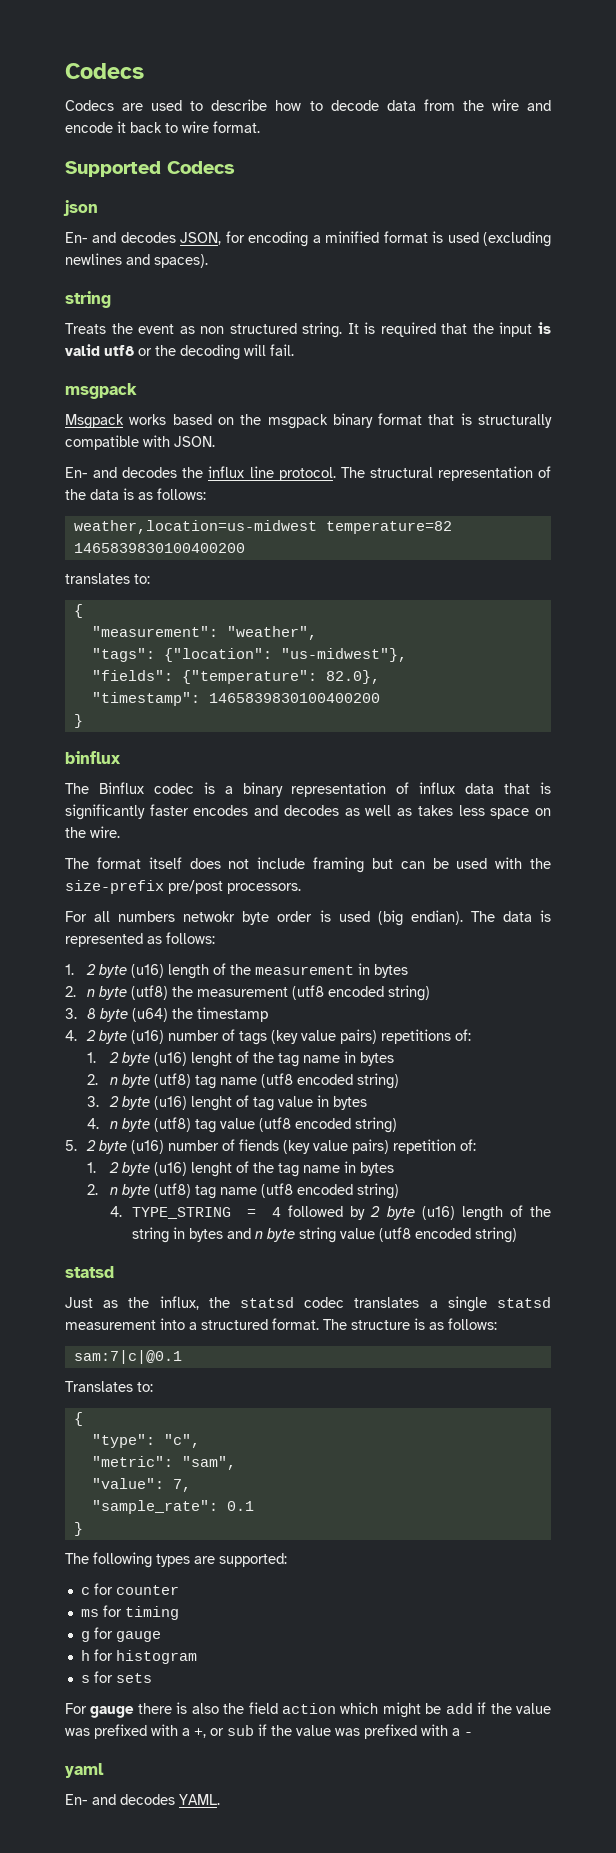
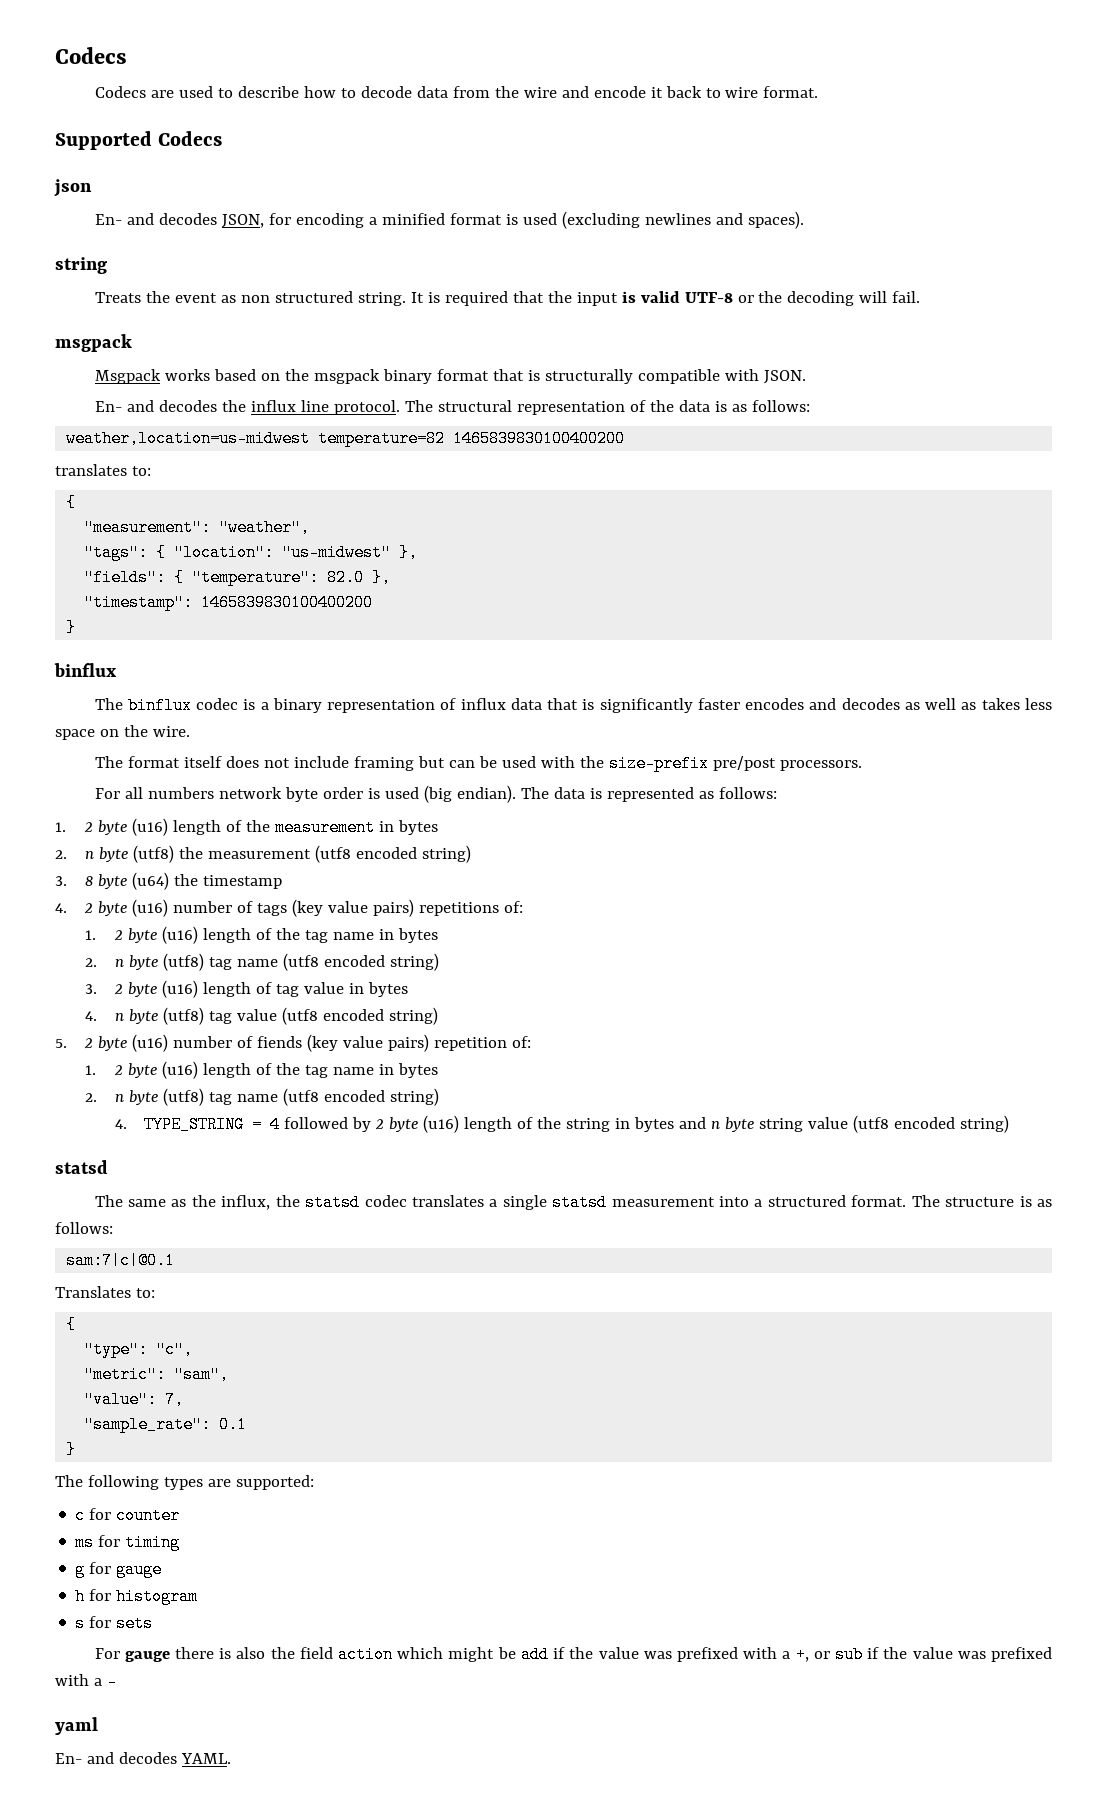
- It is required that the input is valid utf8 or the decoding will fail.
+ It is required that the input is valid UTF-8 or the decoding will fail.
- "tags": {"location": "us-midwest"},
- "fields": {"temperature": 82.0},
+ "tags": { "location": "us-midwest" },
+ "fields": { "temperature": 82.0 },
- The Binflux codec is a binary representation of influx data that is significantly faster encodes and decodes as well as takes less space on the wire.
+ The binflux codec is a binary representation of influx data that is significantly faster encodes and decodes as well as takes less space on the wire.
- For all numbers netwokr byte order is used (big endian).
+ For all numbers network byte order is used (big endian).
  4. 2 byte (u16) number of tags (key value pairs) repetitions of:
- 1. 2 byte (u16) lenght of the tag name in bytes
+ 1. 2 byte (u16) length of the tag name in bytes
- 3. 2 byte (u16) lenght of tag value in bytes
+ 3. 2 byte (u16) length of tag value in bytes
  5. 2 byte (u16) number of fiends (key value pairs) repetition of:
- 1. 2 byte (u16) lenght of the tag name in bytes
+ 1. 2 byte (u16) length of the tag name in bytes
- Just as the influx, the statsd codec translates a single statsd measurement into a structured format.
+ The same as the influx, the statsd codec translates a single statsd measurement into a structured format.

